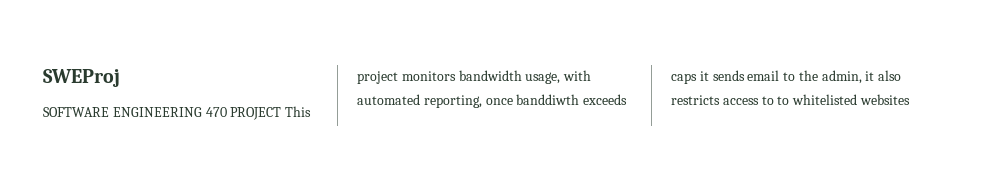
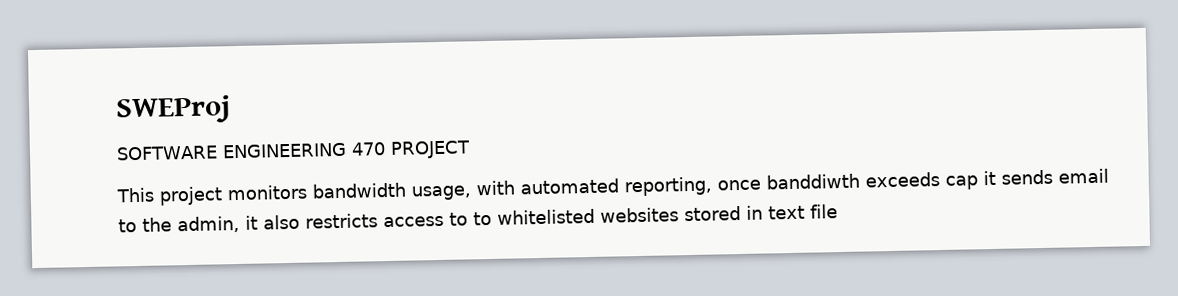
- SOFTWARE ENGINEERING 470 PROJECT This project monitors bandwidth usage, with automated reporting, once banddiwth exceeds caps it sends email to the admin, it also restricts access to to whitelisted websites
+ SOFTWARE ENGINEERING 470 PROJECT
+ This project monitors bandwidth usage, with automated reporting, once banddiwth exceeds cap it sends email to the admin, it also restricts access to to whitelisted websites stored in text file

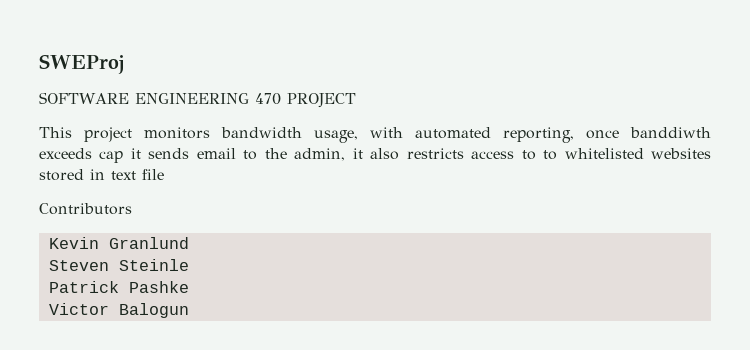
+ Contributors
+ Kevin Granlund
+ Steven Steinle
+ Patrick Pashke
+ Victor Balogun

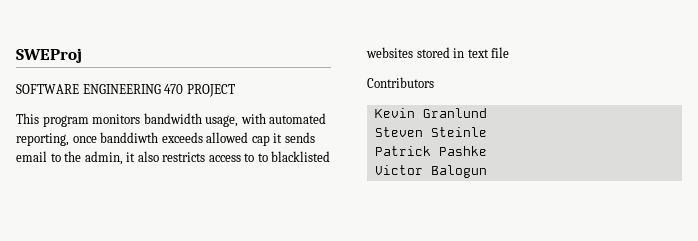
- This project monitors bandwidth usage, with automated reporting, once banddiwth exceeds cap it sends email to the admin, it also restricts access to to whitelisted websites stored in text file
+ This program monitors bandwidth usage, with automated reporting, once banddiwth exceeds allowed cap it sends email to the admin, it also restricts access to to blacklisted websites stored in text file

